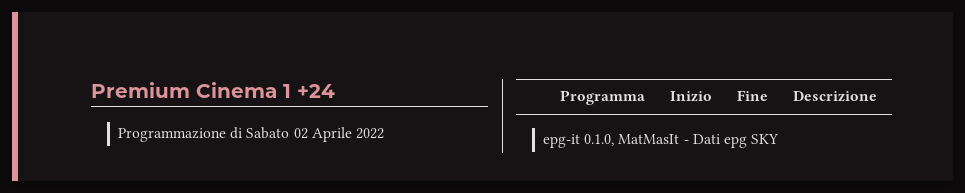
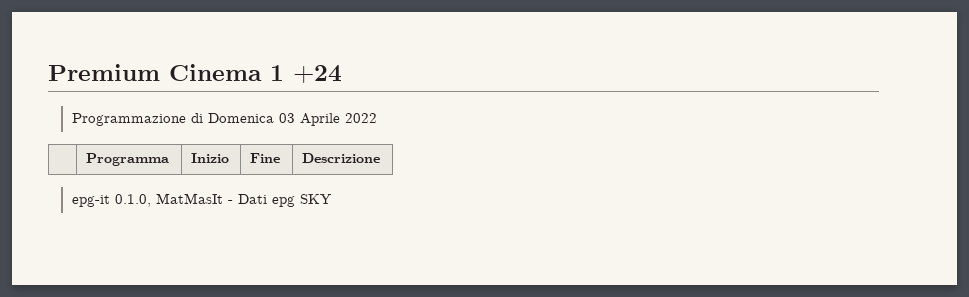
- Programmazione di Sabato 02 Aprile 2022
+ Programmazione di Domenica 03 Aprile 2022

